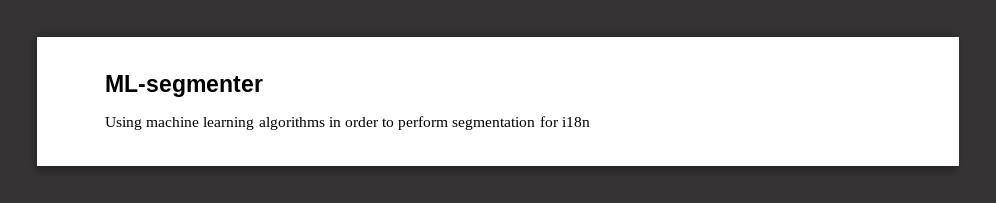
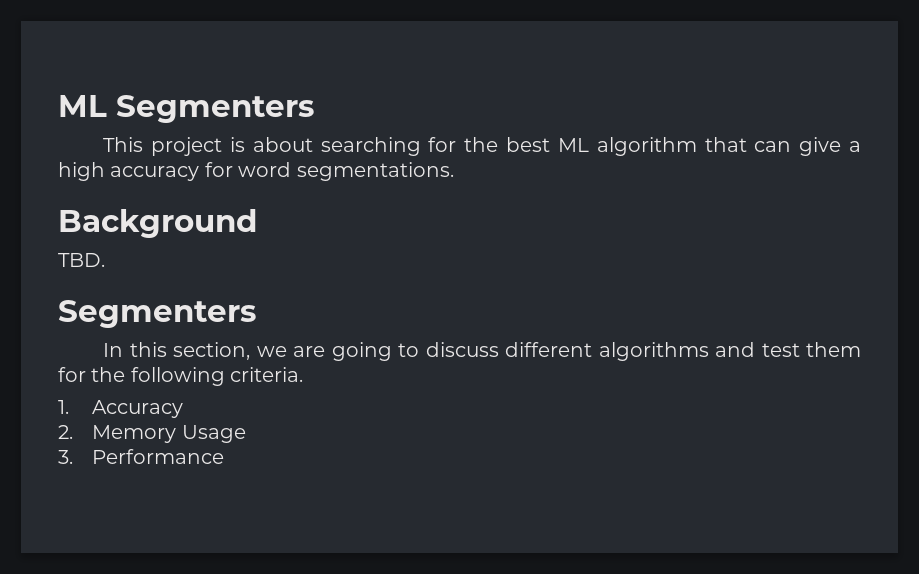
- ML-segmenter
- Using machine learning algorithms in order to perform segmentation for i18n
+ ML Segmenters
+ This project is about searching for the best ML algorithm that can give a high accuracy for word segmentations.
+ Background
+ TBD.
+ Segmenters
+ In this section, we are going to discuss different algorithms and test them for the following criteria.
+ 1. Accuracy
+ 2. Memory Usage
+ 3. Performance

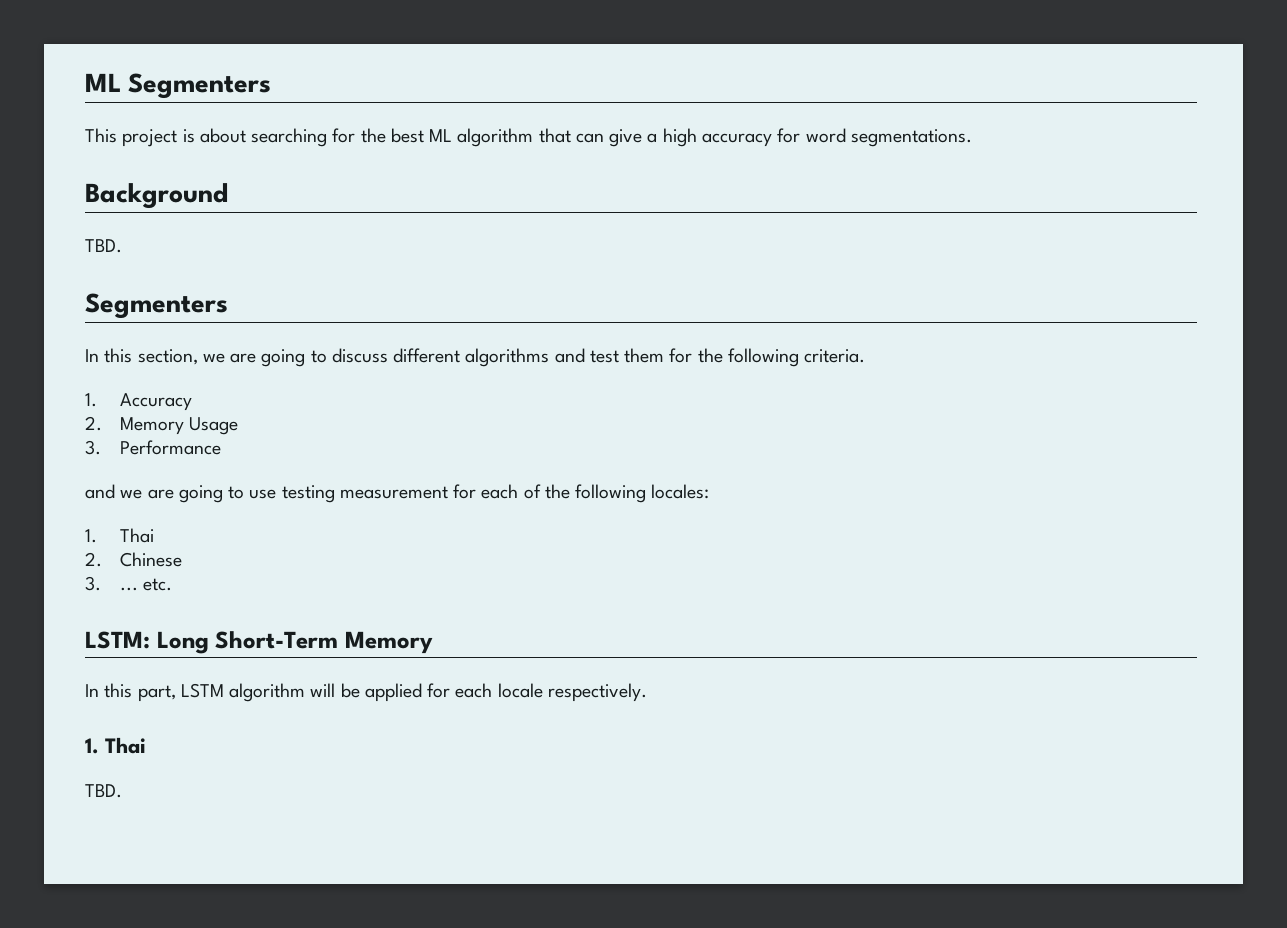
+ and we are going to use testing measurement for each of the following locales:
+ 1. Thai
+ 2. Chinese
+ 3. ... etc.
+ LSTM: Long Short-Term Memory
+ In this part, LSTM algorithm will be applied for each locale respectively.
+ 1. Thai
+ TBD.

